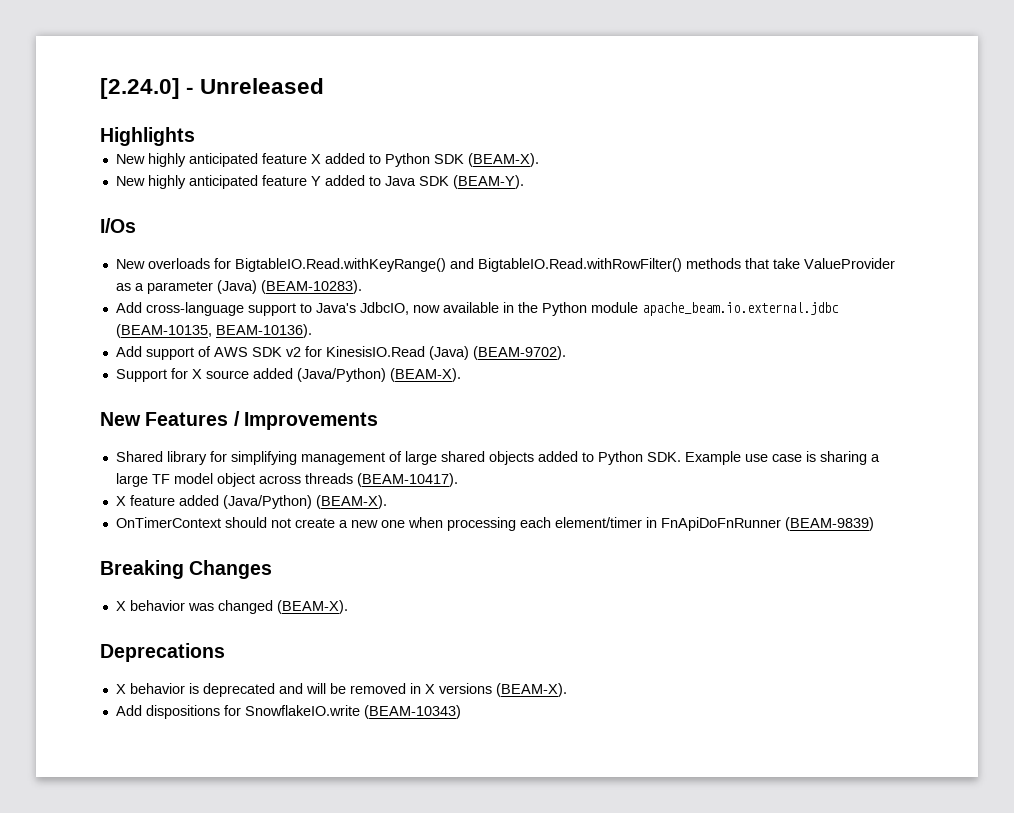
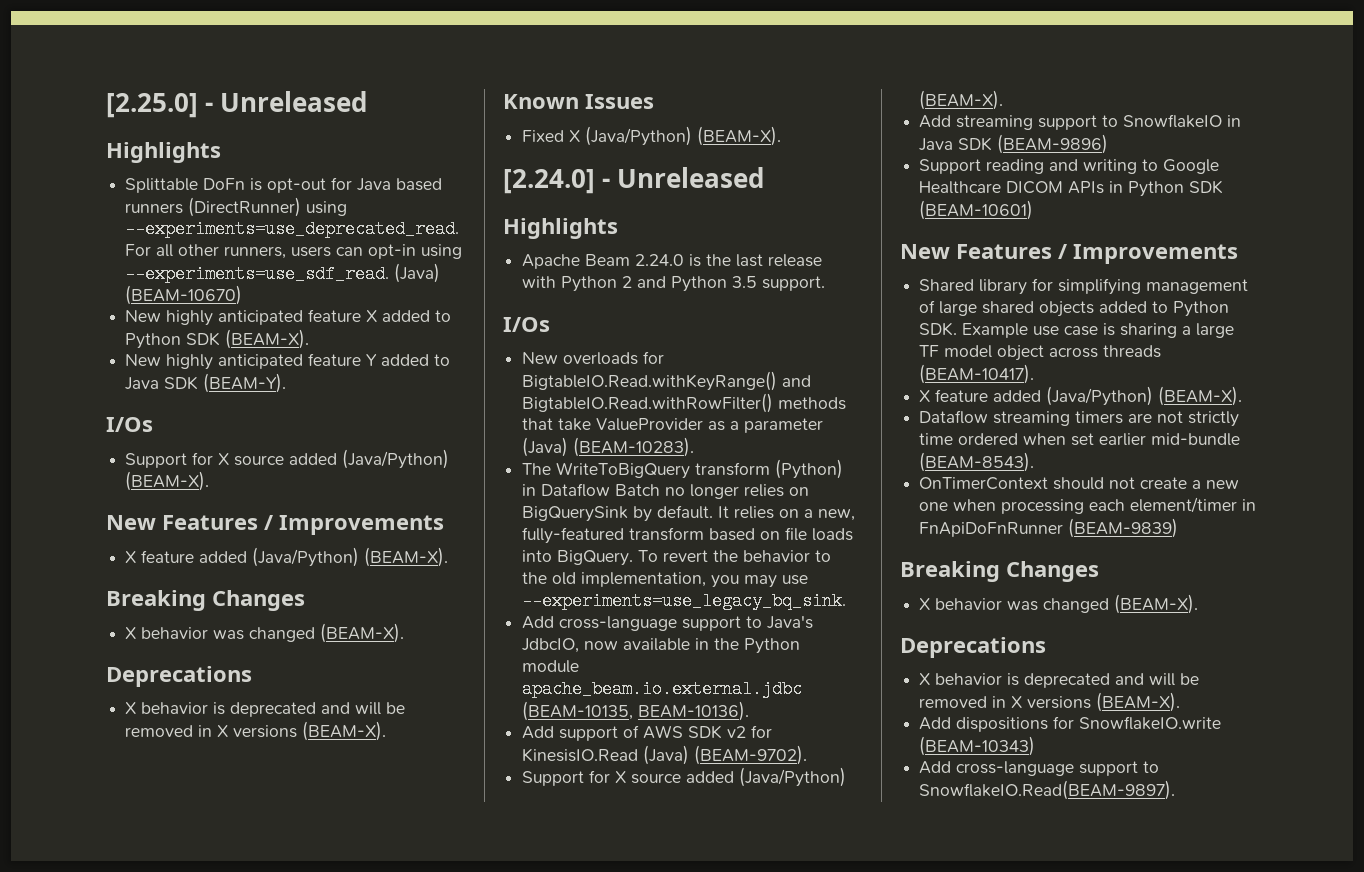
- [2.24.0] - Unreleased
+ [2.25.0] - Unreleased
  Highlights
+ Splittable DoFn is opt-out for Java based runners (DirectRunner) using --experiments=use_deprecated_read. For all other runners, users can opt-in using --experiments=use_sdf_read. (Java) (BEAM-10670)
  New highly anticipated feature Y added to Java SDK (BEAM-Y).
+ I/Os
+ Support for X source added (Java/Python) (BEAM-X).
+ New Features / Improvements
+ X feature added (Java/Python) (BEAM-X).
+ Breaking Changes
+ X behavior was changed (BEAM-X).
+ Deprecations
+ X behavior is deprecated and will be removed in X versions (BEAM-X).
+ Known Issues
+ Fixed X (Java/Python) (BEAM-X).
+ [2.24.0] - Unreleased
+ Highlights
+ Apache Beam 2.24.0 is the last release with Python 2 and Python 3.5 support.
+ The WriteToBigQuery transform (Python) in Dataflow Batch no longer relies on BigQuerySink by default. It relies on a new, fully-featured transform based on file loads into BigQuery. To revert the behavior to the old implementation, you may use --experiments=use_legacy_bq_sink.
+ Add streaming support to SnowflakeIO in Java SDK (BEAM-9896)
+ Support reading and writing to Google Healthcare DICOM APIs in Python SDK (BEAM-10601)
+ Dataflow streaming timers are not strictly time ordered when set earlier mid-bundle (BEAM-8543).
+ Add cross-language support to SnowflakeIO.Read(BEAM-9897).

